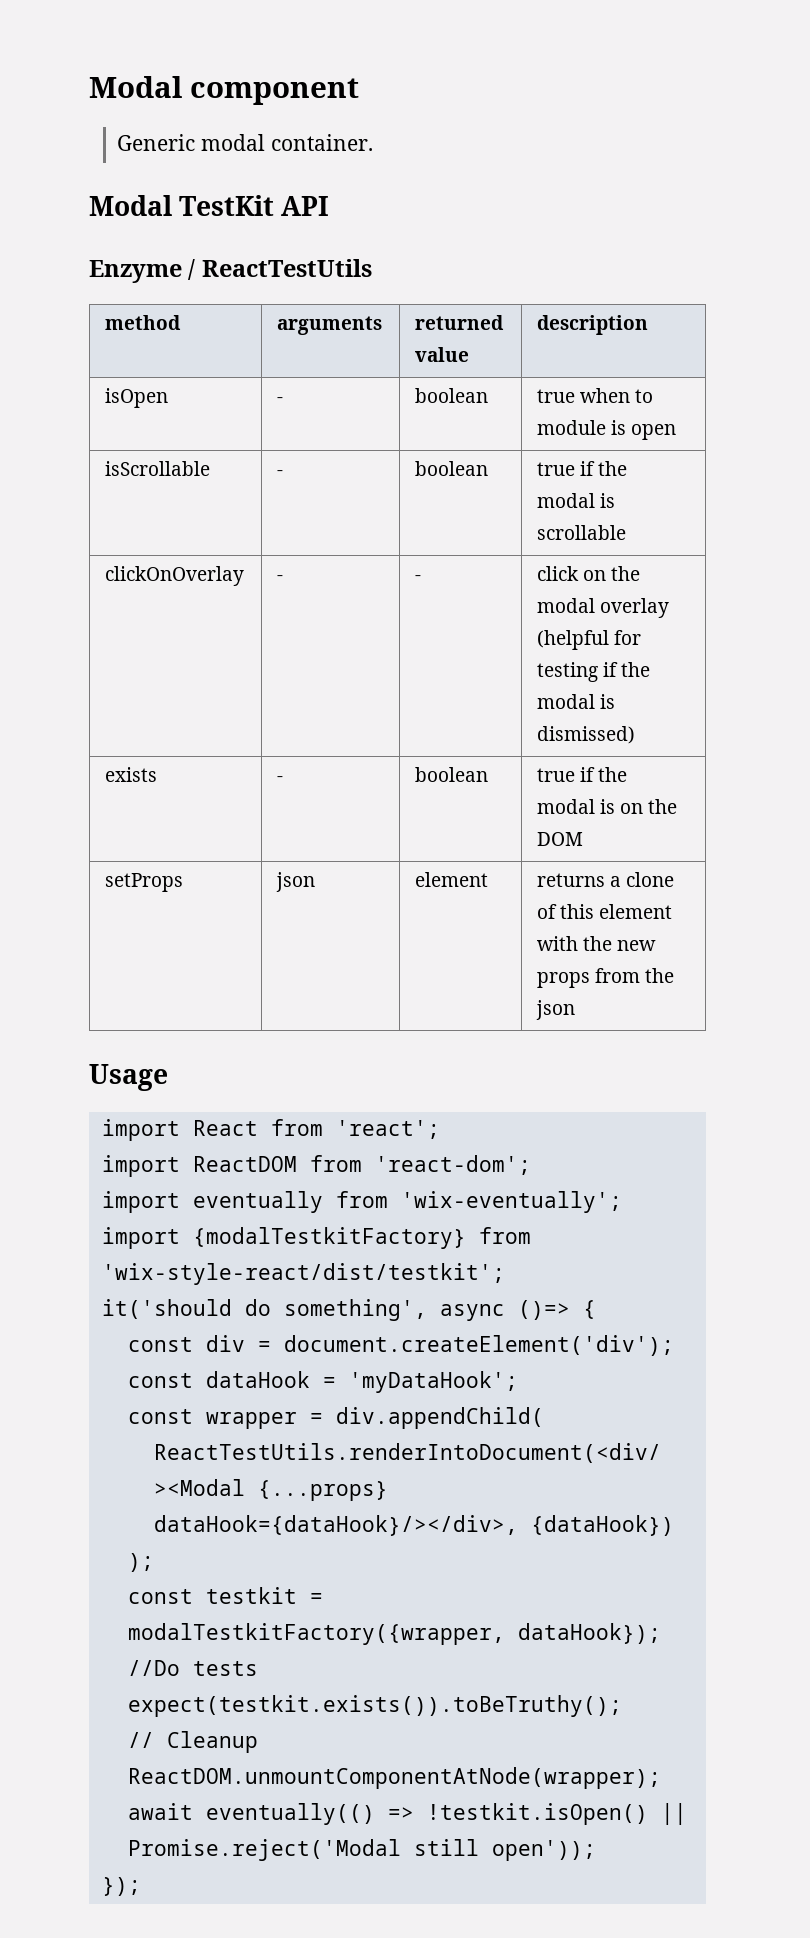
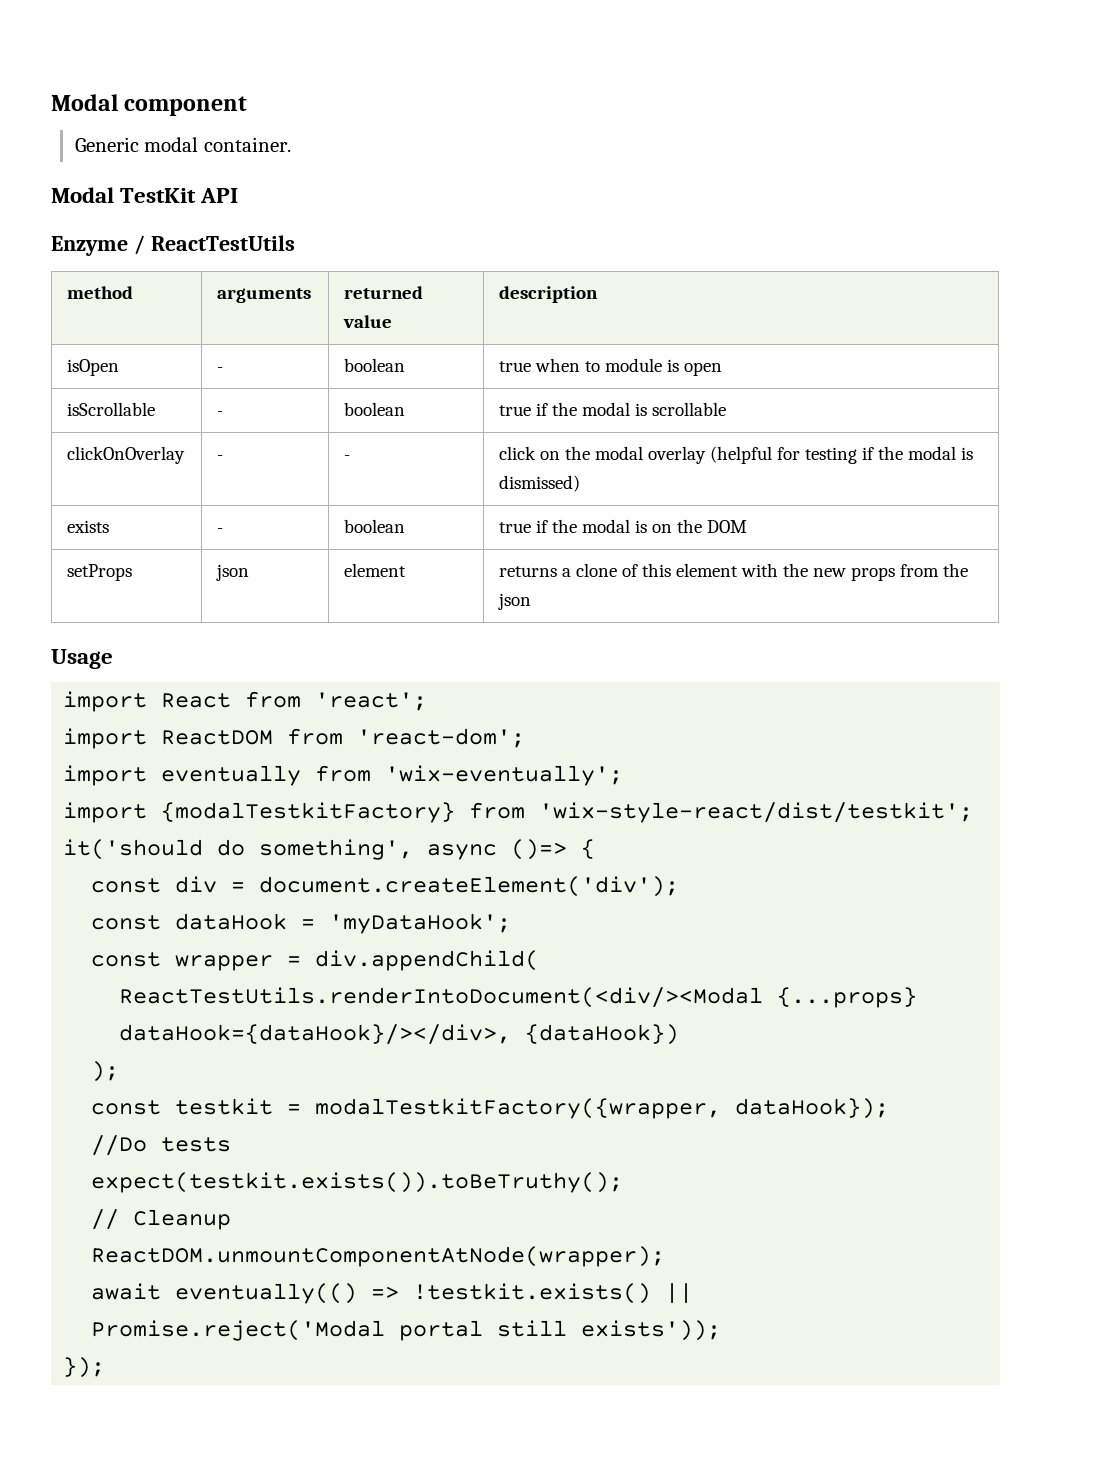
- await eventually(() => !testkit.isOpen() || Promise.reject('Modal still open'));
+ await eventually(() => !testkit.exists() || Promise.reject('Modal portal still exists'));

